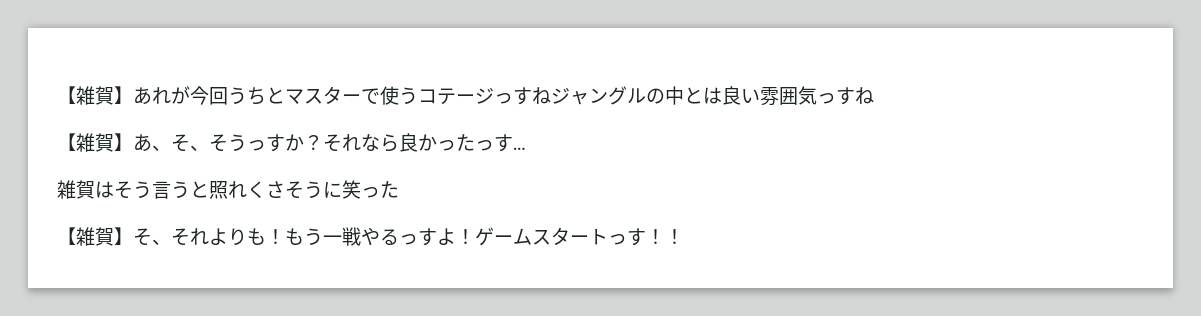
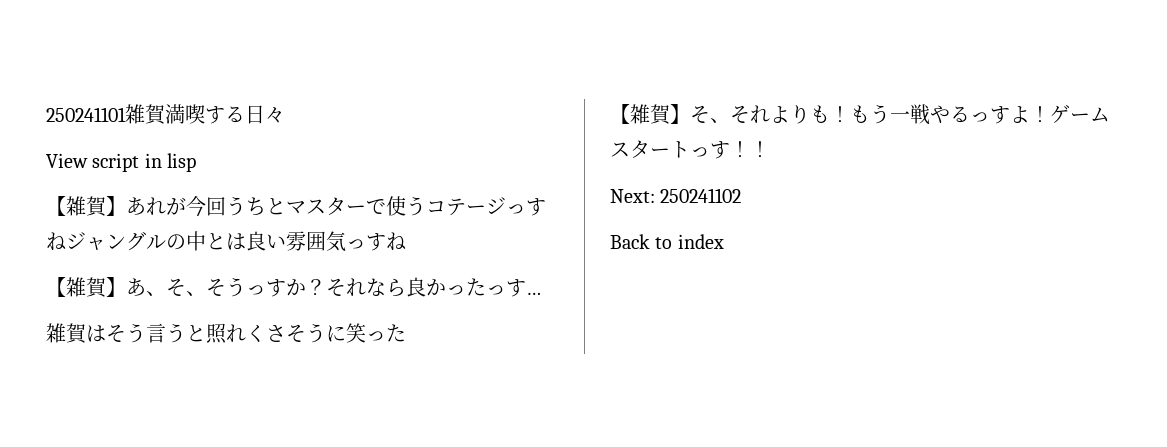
+ 250241101雑賀満喫する日々
+ View script in lisp
+ Next: 250241102
+ Back to index

